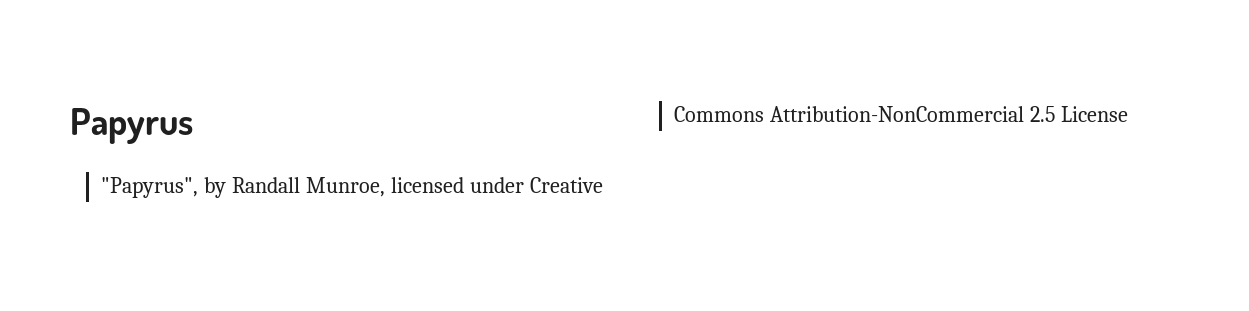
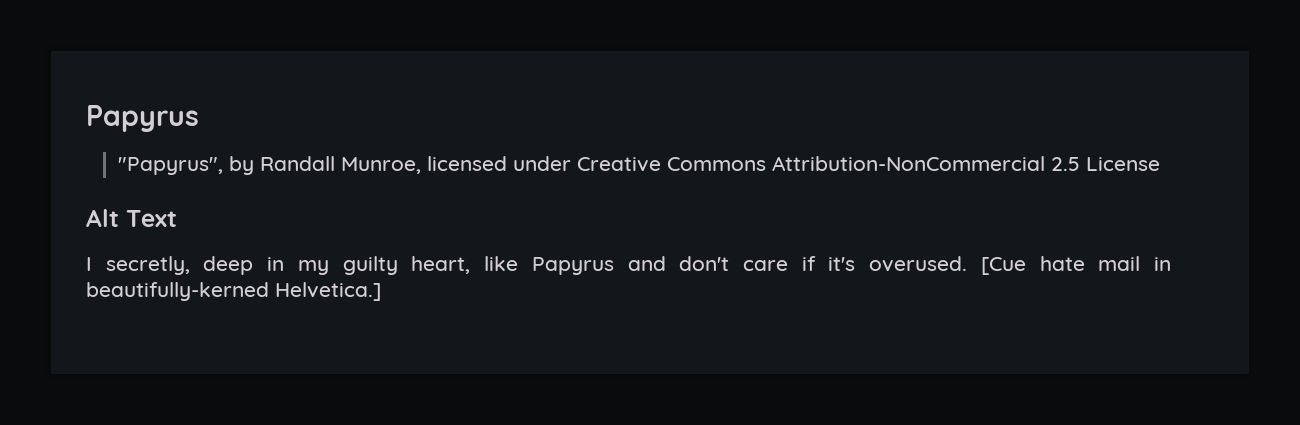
+ Alt Text
+ I secretly, deep in my guilty heart, like Papyrus and don't care if it's overused. [Cue hate mail in beautifully-kerned Helvetica.]

